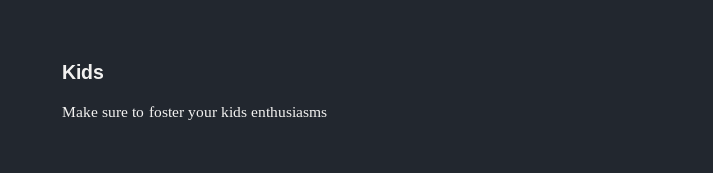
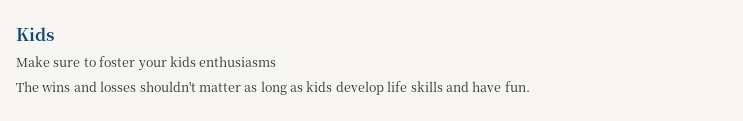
+ The wins and losses shouldn't matter as long as kids develop life skills and have fun.

